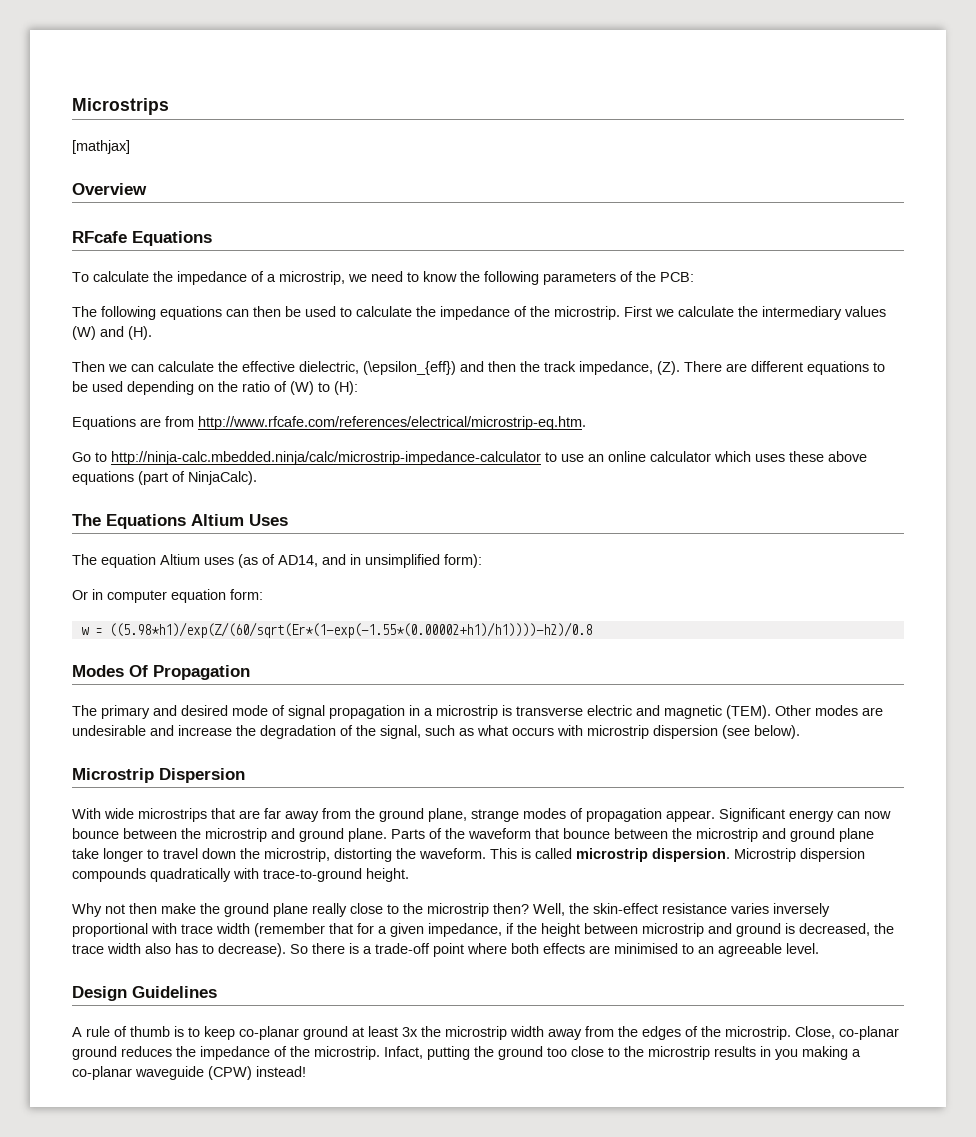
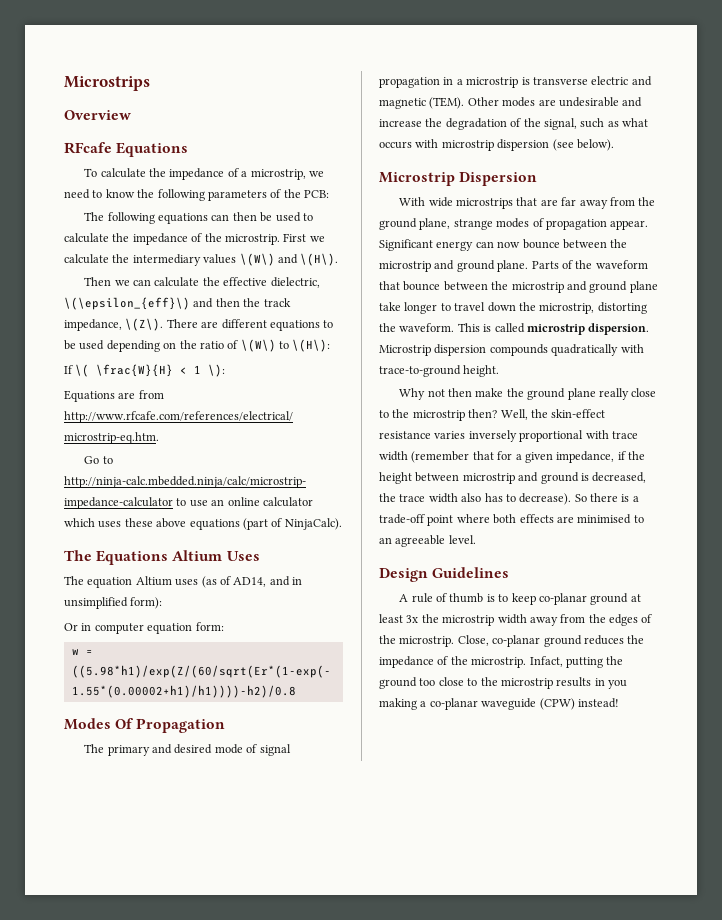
- [mathjax]
- First we calculate the intermediary values (W) and (H).
+ First we calculate the intermediary values \(W\) and \(H\).
- Then we can calculate the effective dielectric, (\epsilon_{eff}) and then the track impedance, (Z). There are different equations to be used depending on the ratio of (W) to (H):
+ Then we can calculate the effective dielectric, \(\epsilon_{eff}\) and then the track impedance, \(Z\). There are different equations to be used depending on the ratio of \(W\) to \(H\):
+ If \( \frac{W}{H} < 1 \):

